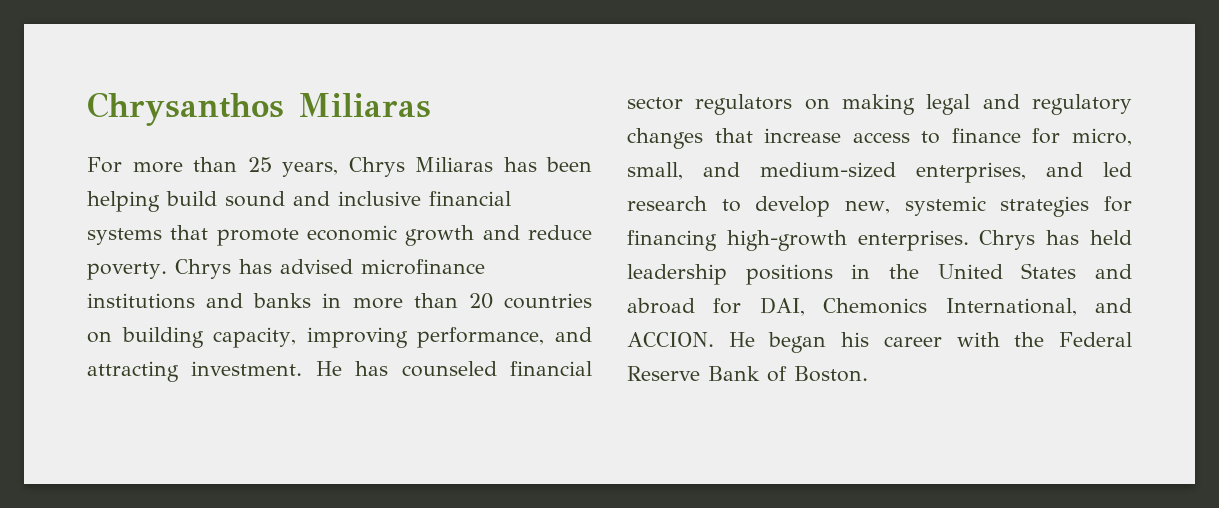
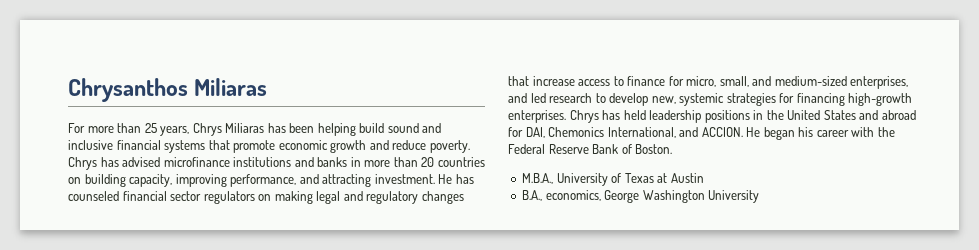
+ M.B.A., University of Texas at Austin
+ B.A., economics, George Washington University

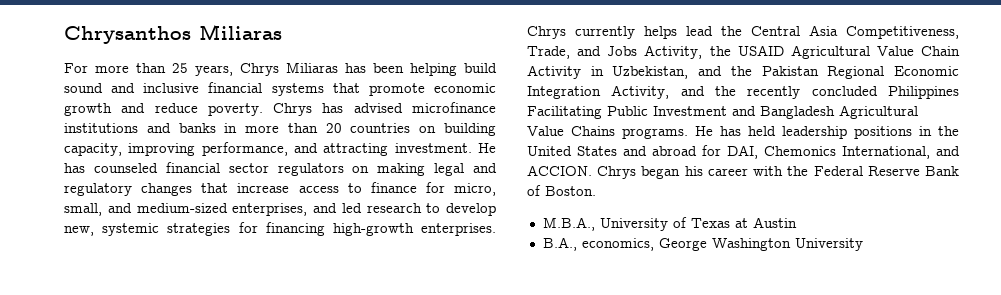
- Chrys has held leadership positions in the United States and abroad for DAI, Chemonics International, and ACCION.
+ Chrys currently helps lead the Central Asia Competitiveness, Trade, and Jobs Activity, the USAID Agricultural Value Chain Activity in Uzbekistan, and the Pakistan Regional Economic Integration Activity, and the recently concluded Philippines Facilitating Public Investment and Bangladesh Agricultural Value Chains programs. He has held leadership positions in the United States and abroad for DAI, Chemonics International, and ACCION.
- He began his career with the Federal Reserve Bank of Boston.
+ Chrys began his career with the Federal Reserve Bank of Boston.

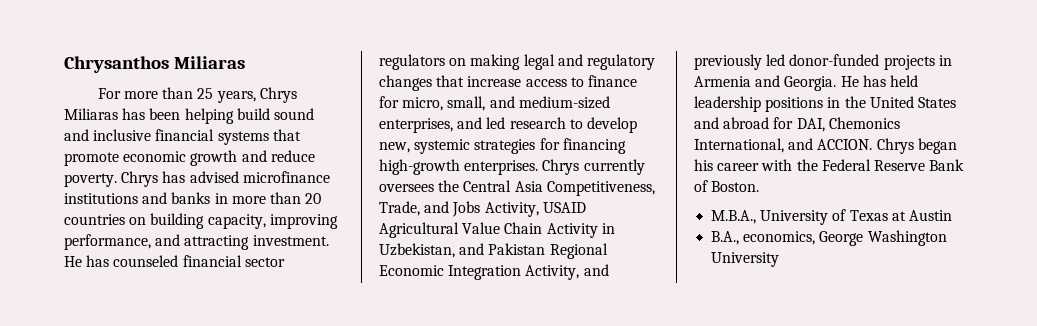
- Chrys currently helps lead the Central Asia Competitiveness, Trade, and Jobs Activity, the USAID Agricultural Value Chain Activity in Uzbekistan, and the Pakistan Regional Economic Integration Activity, and the recently concluded Philippines Facilitating Public Investment and Bangladesh Agricultural Value Chains programs.
+ Chrys currently oversees the Central Asia Competitiveness, Trade, and Jobs Activity, USAID Agricultural Value Chain Activity in Uzbekistan, and Pakistan Regional Economic Integration Activity, and previously led donor-funded projects in Armenia and Georgia.

